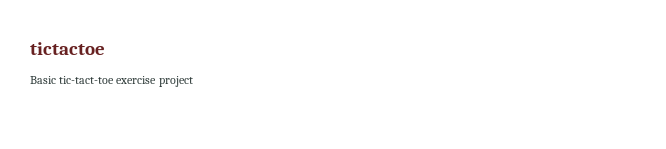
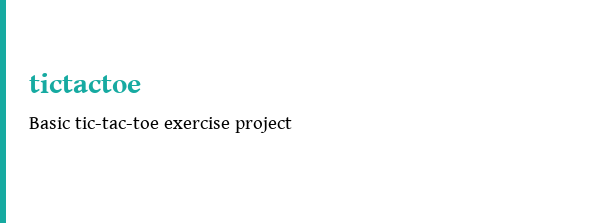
- Basic tic-tact-toe exercise project
+ Basic tic-tac-toe exercise project

